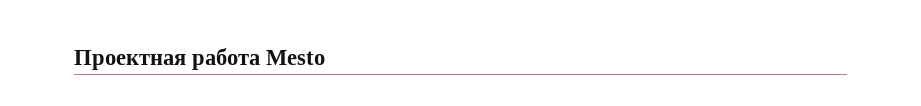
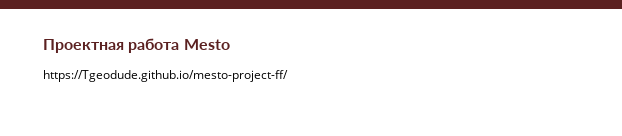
+ https://Tgeodude.github.io/mesto-project-ff/

